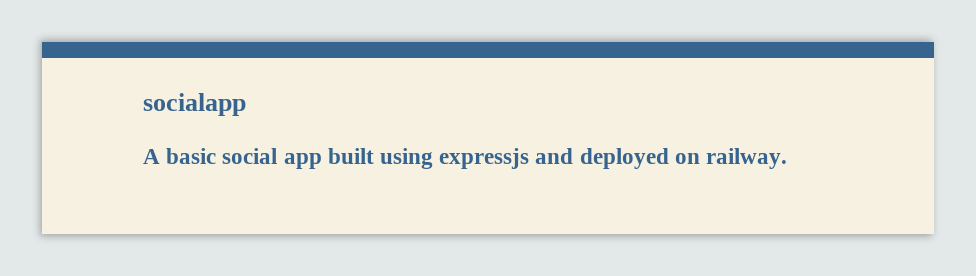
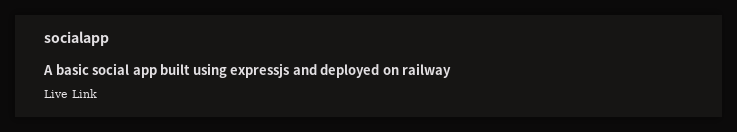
- A basic social app built using expressjs and deployed on railway.
+ A basic social app built using expressjs and deployed on railway
+ Live Link

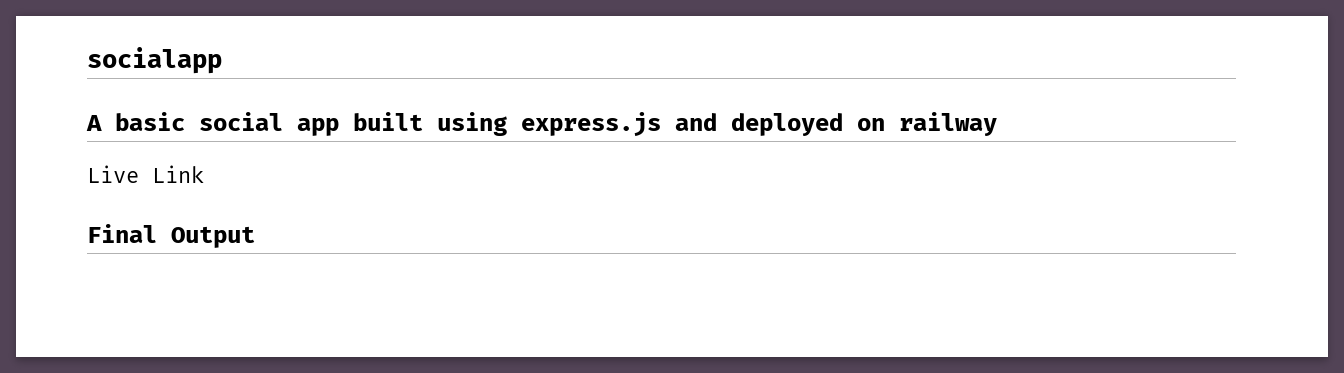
- A basic social app built using expressjs and deployed on railway
+ A basic social app built using express.js and deployed on railway
+ Final Output

